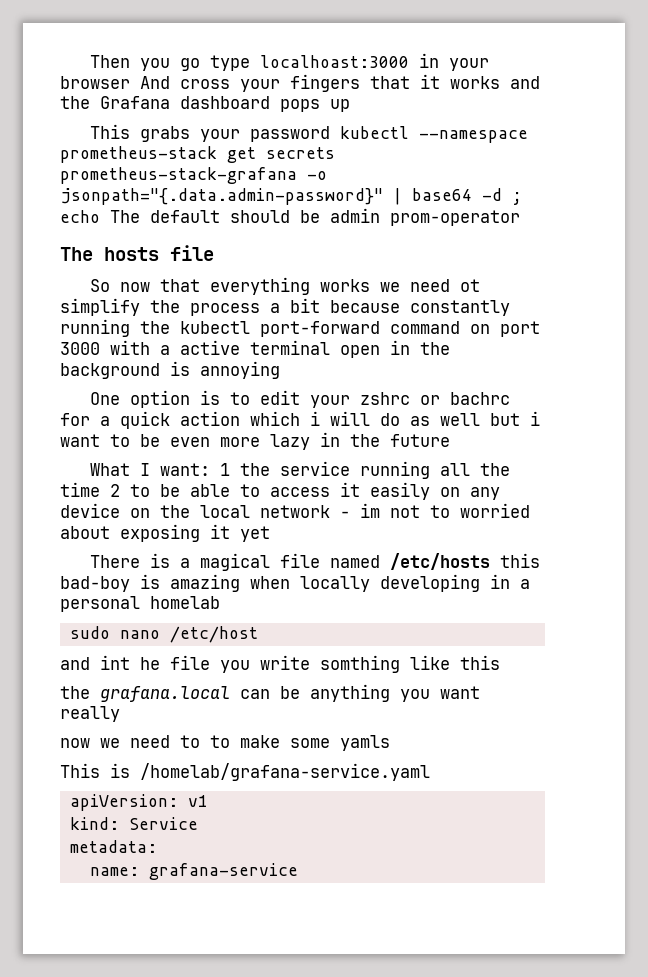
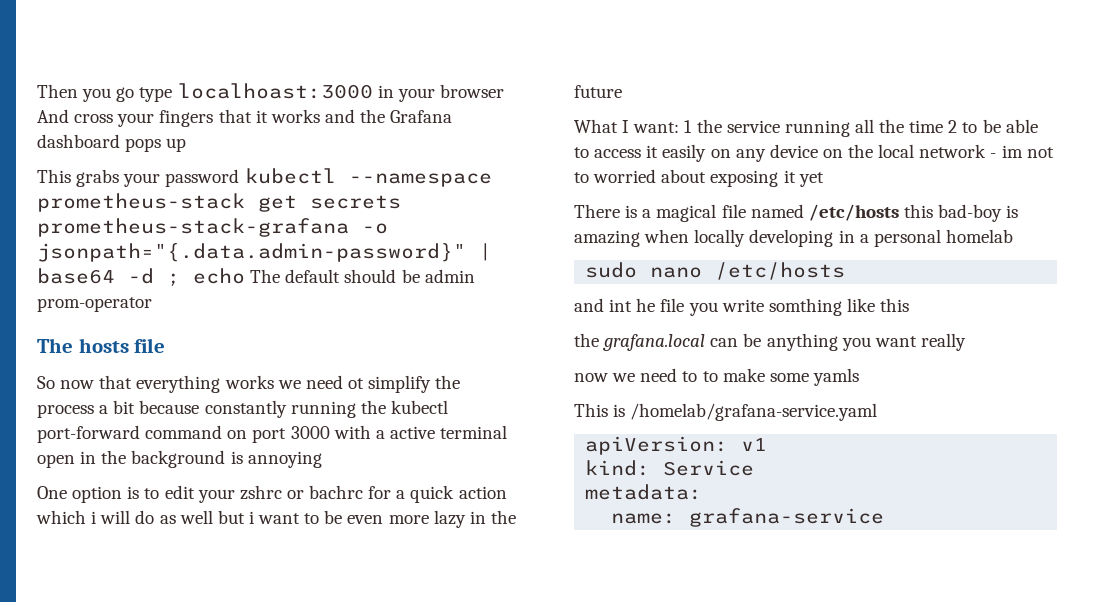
- sudo nano /etc/host
+ sudo nano /etc/hosts

